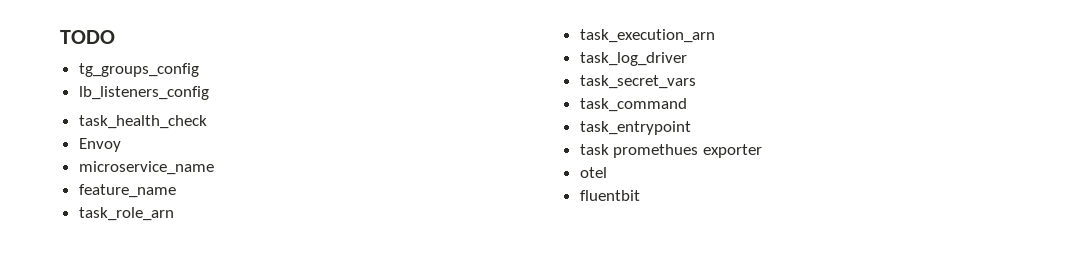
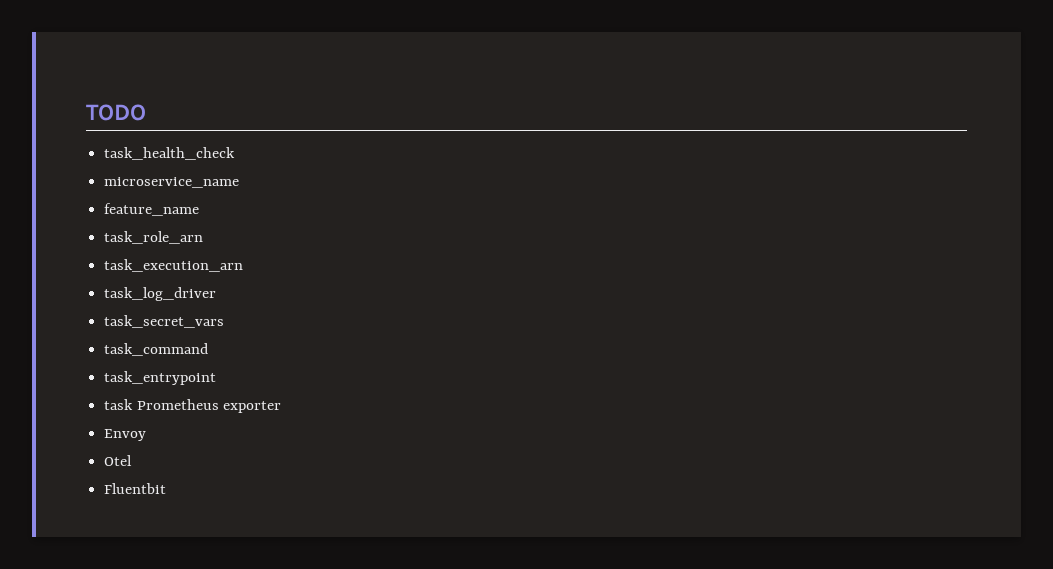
- tg_groups_config
- lb_listeners_config
- Envoy
- task promethues exporter
+ task Prometheus exporter
- otel
- fluentbit
+ Envoy
+ Otel
+ Fluentbit

